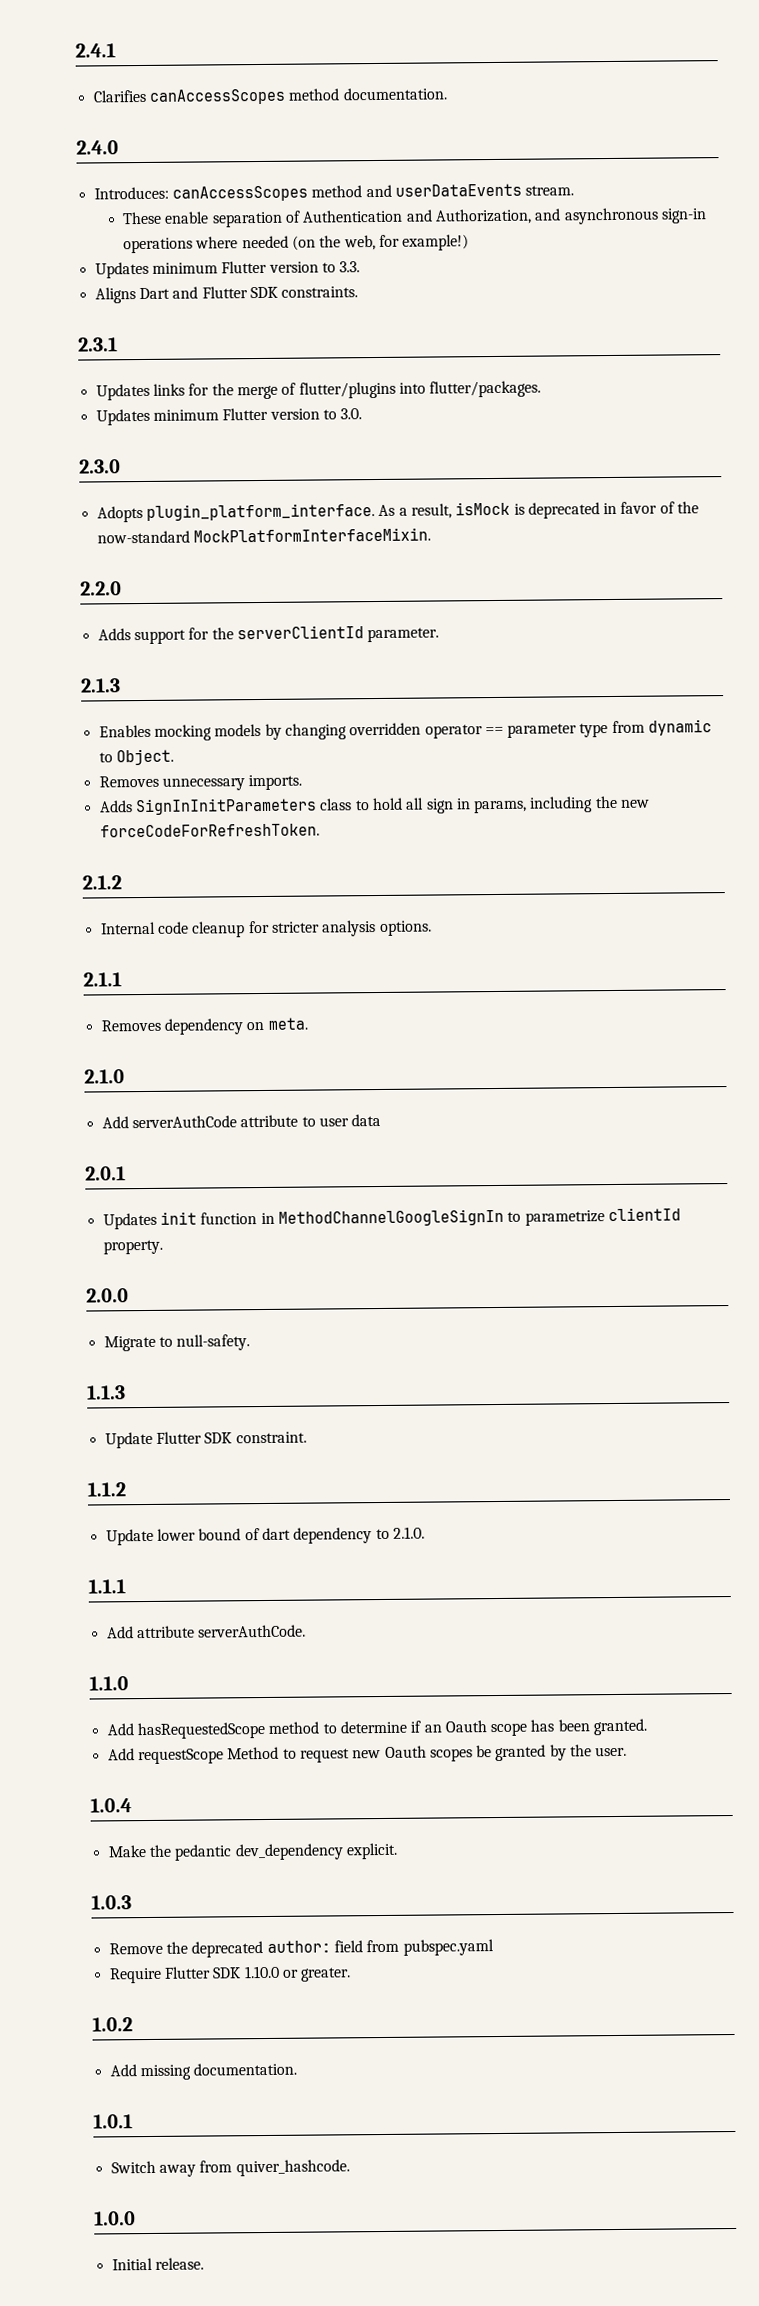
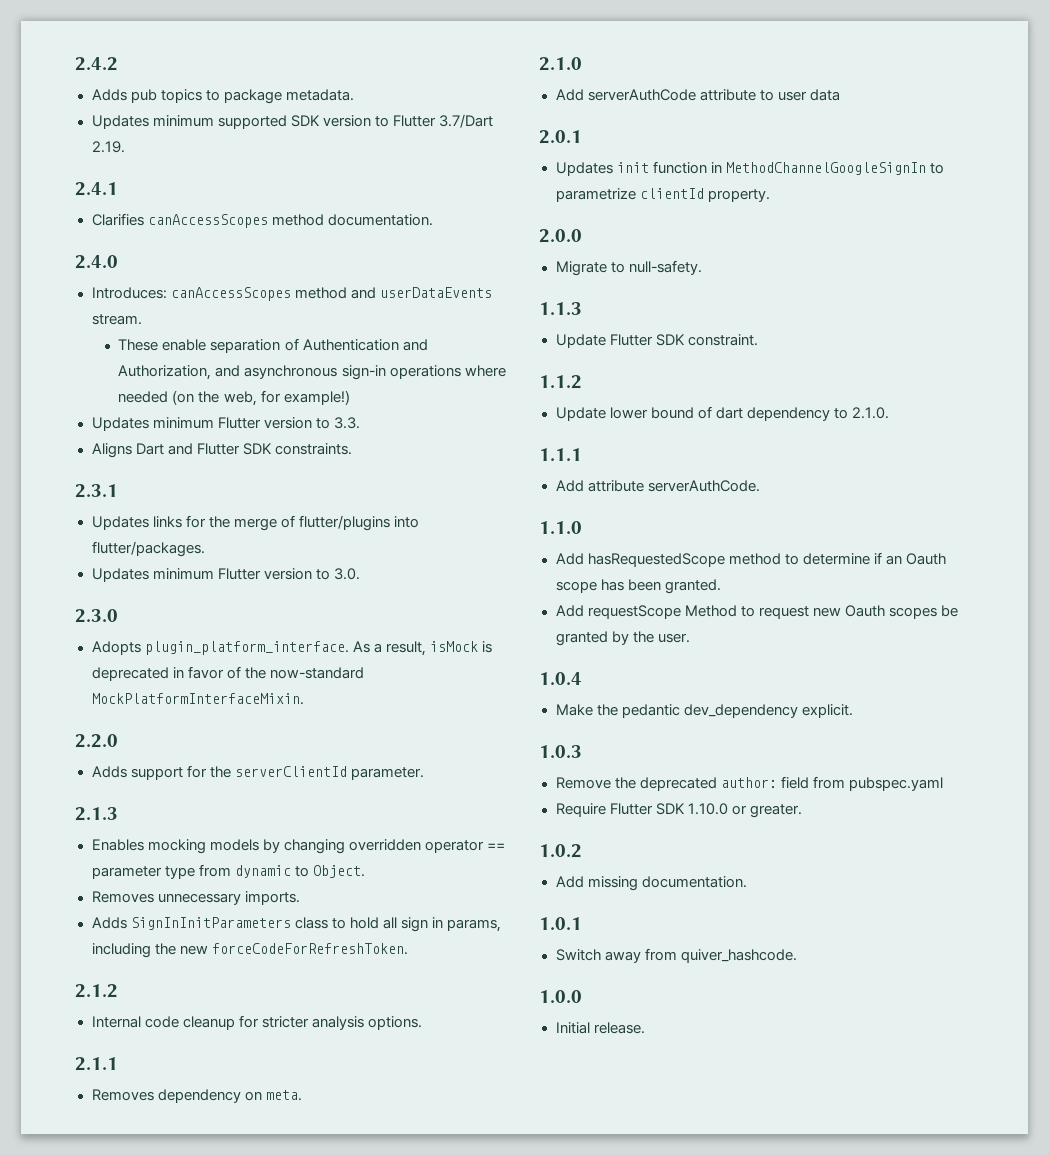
+ 2.4.2
+ Adds pub topics to package metadata.
+ Updates minimum supported SDK version to Flutter 3.7/Dart 2.19.

